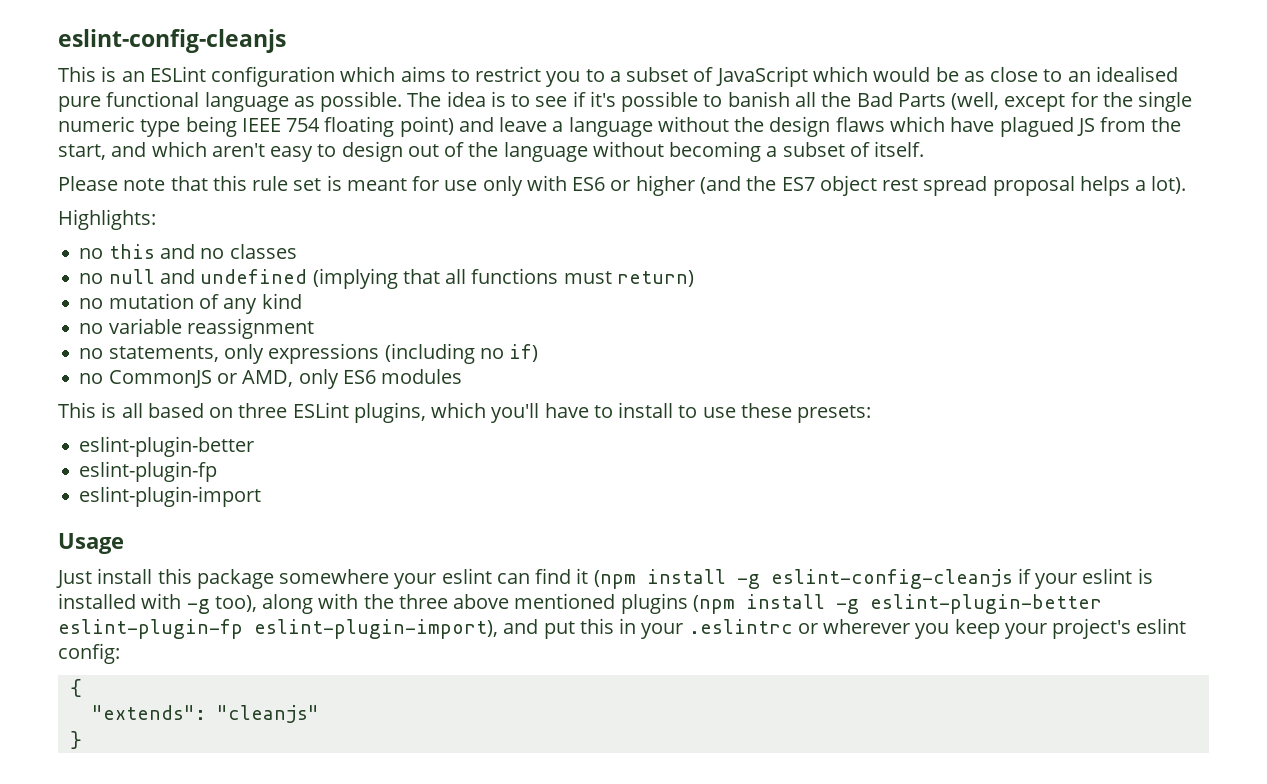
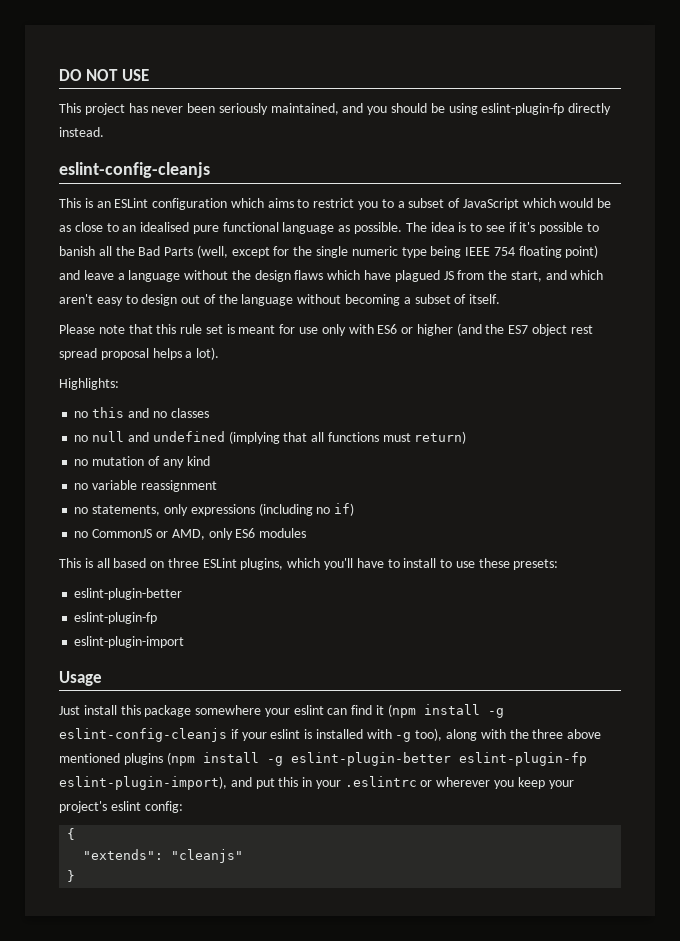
+ DO NOT USE
+ This project has never been seriously maintained, and you should be using eslint-plugin-fp directly instead.

